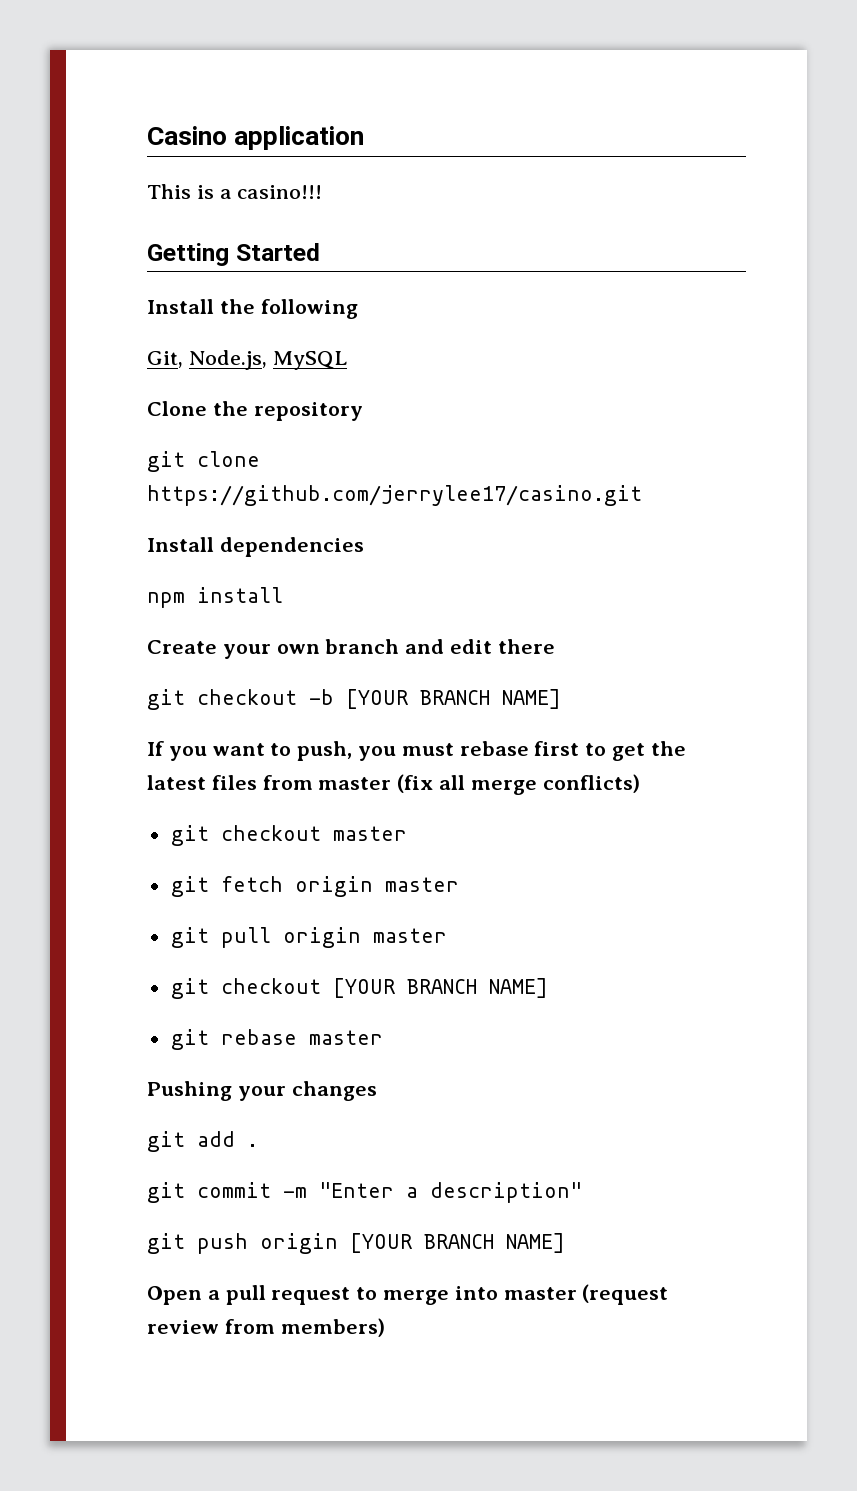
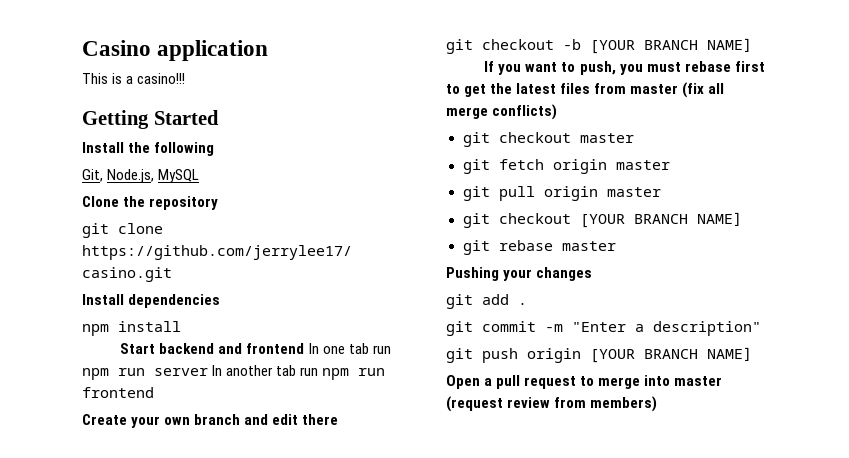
+ Start backend and frontend In one tab run npm run server In another tab run npm run frontend

